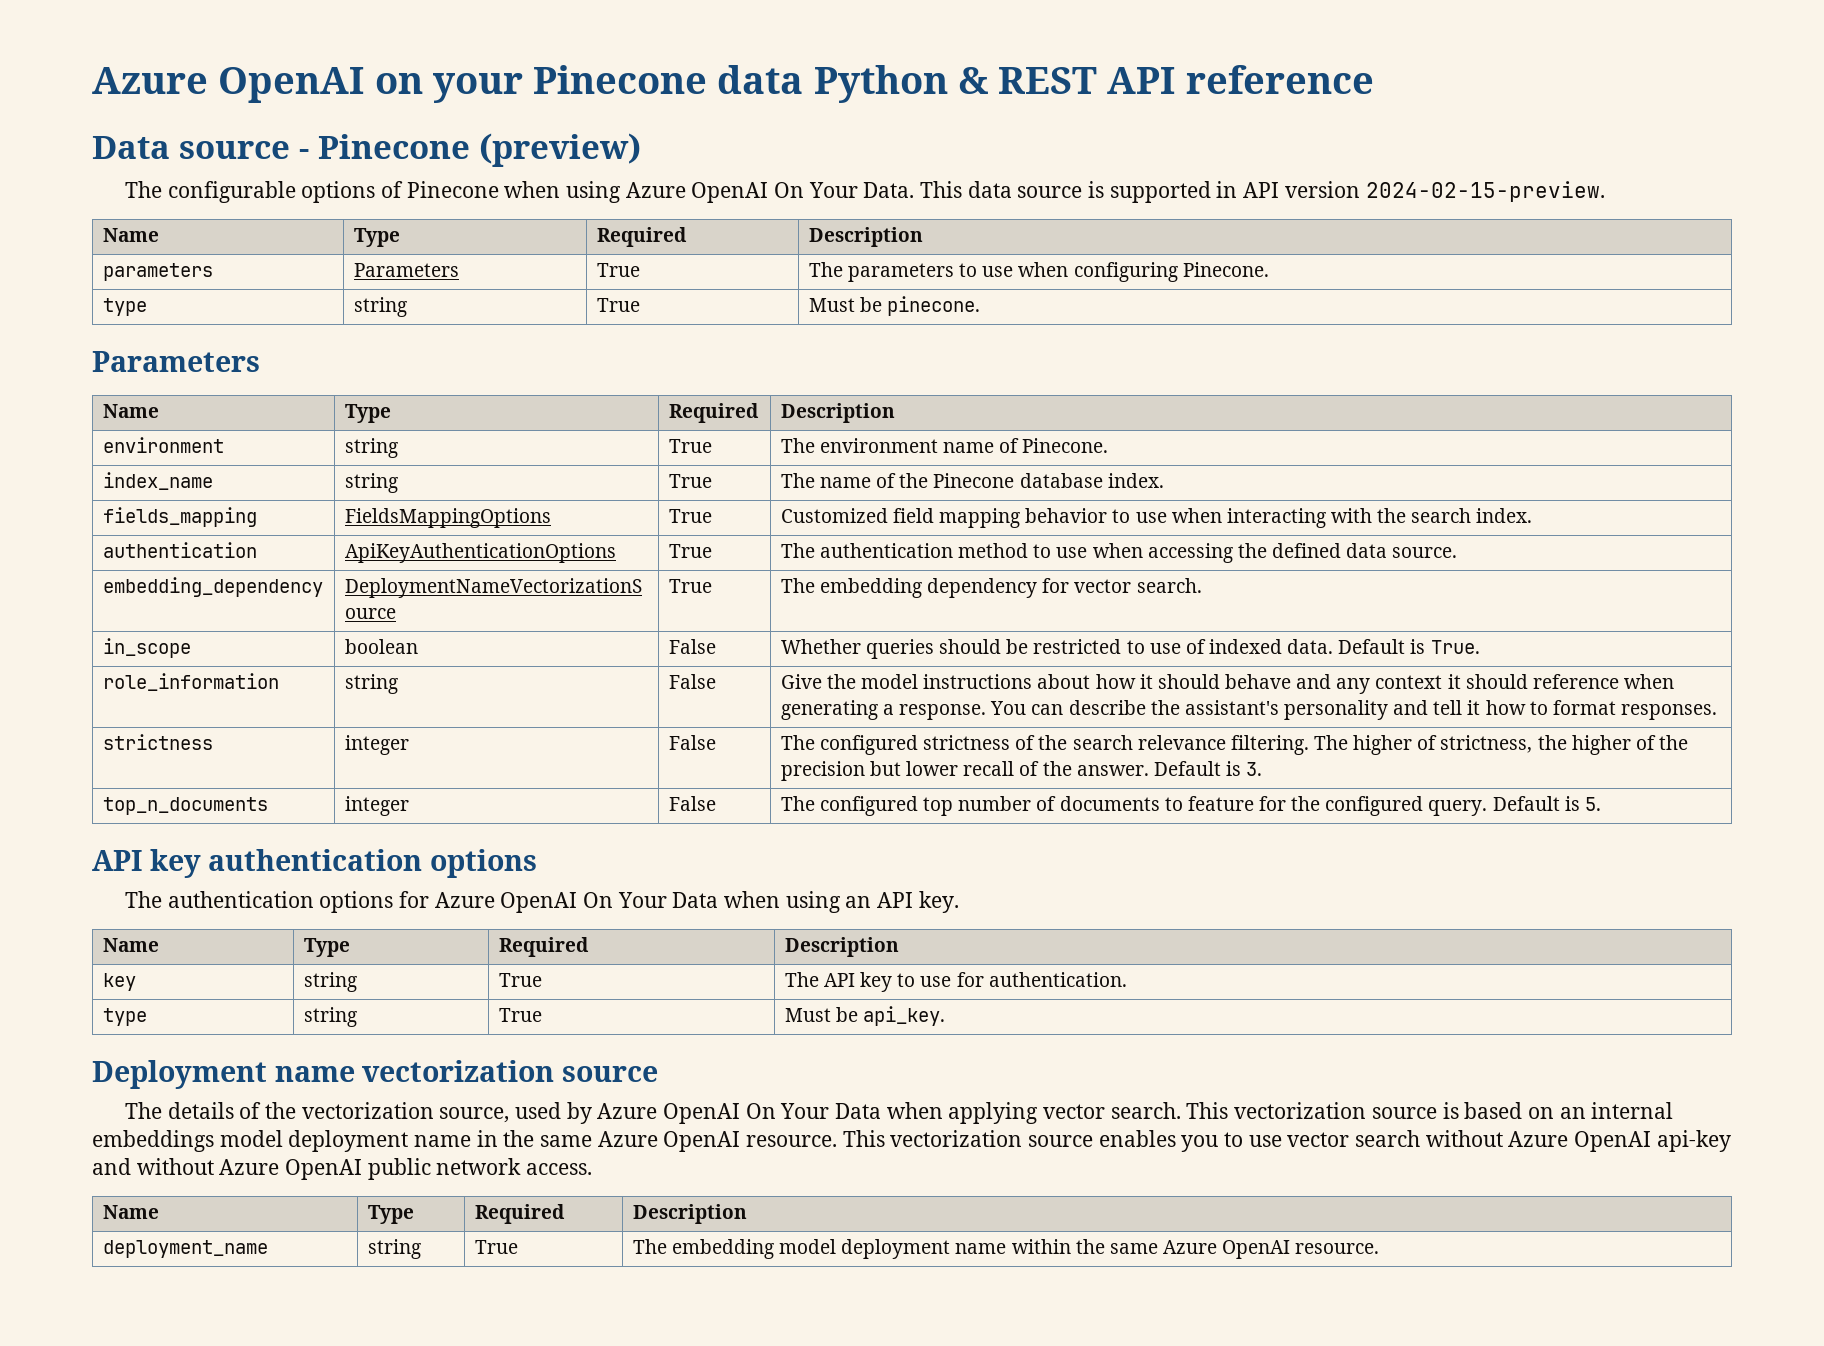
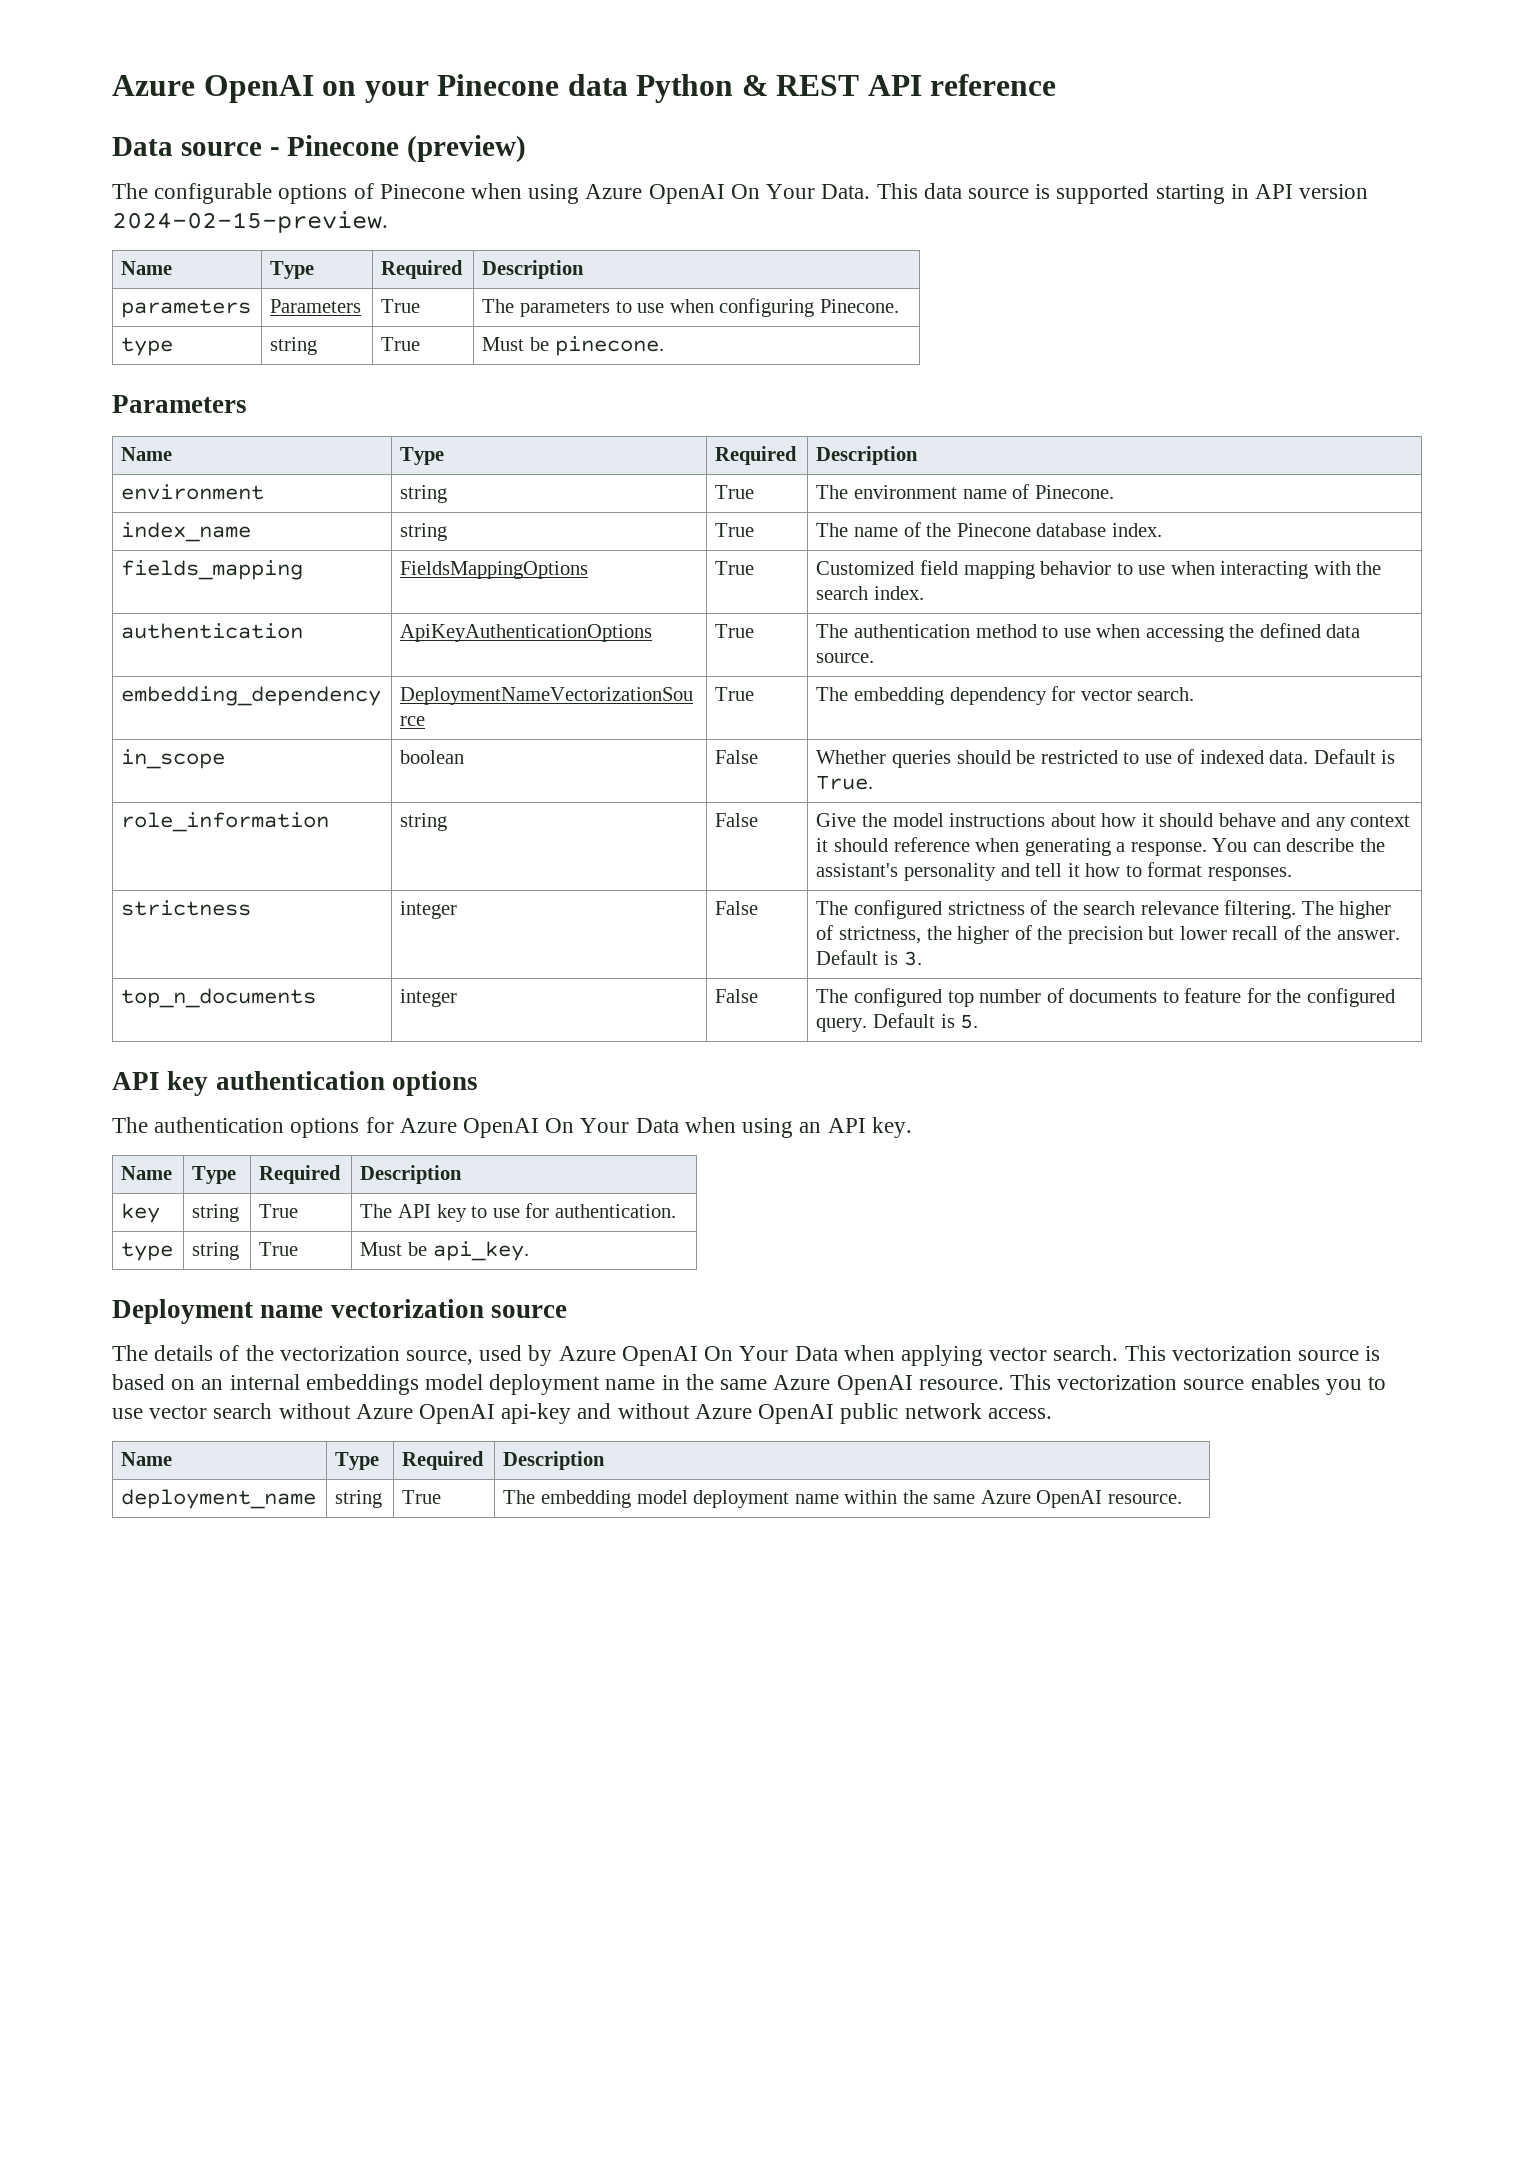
- This data source is supported in API version 2024-02-15-preview.
+ This data source is supported starting in API version 2024-02-15-preview.

